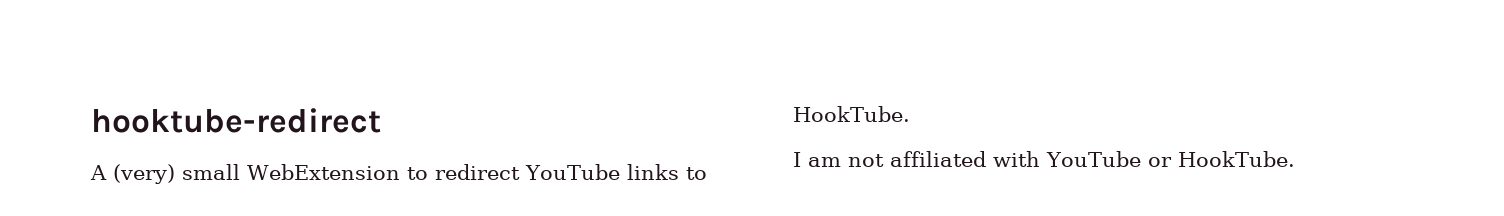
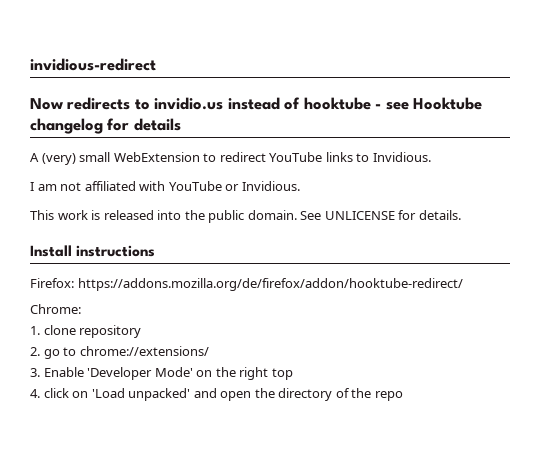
- hooktube-redirect
+ invidious-redirect
+ Now redirects to invidio.us instead of hooktube - see Hooktube changelog for details
- A (very) small WebExtension to redirect YouTube links to HookTube.
+ A (very) small WebExtension to redirect YouTube links to Invidious.
- I am not affiliated with YouTube or HookTube.
+ I am not affiliated with YouTube or Invidious.
+ This work is released into the public domain. See UNLICENSE for details.
+ Install instructions
+ Firefox: https://addons.mozilla.org/de/firefox/addon/hooktube-redirect/
+ Chrome:
+ 1. clone repository
+ 2. go to chrome://extensions/
+ 3. Enable 'Developer Mode' on the right top
+ 4. click on 'Load unpacked' and open the directory of the repo

